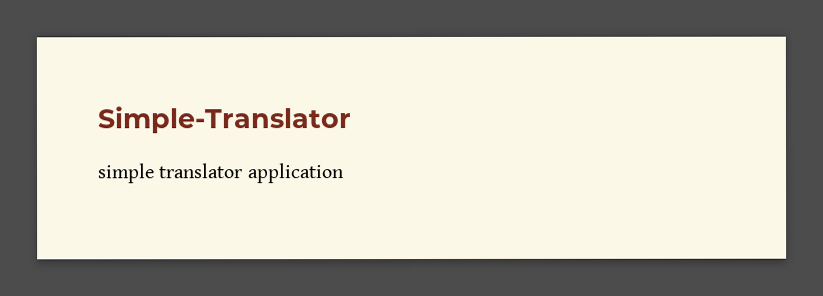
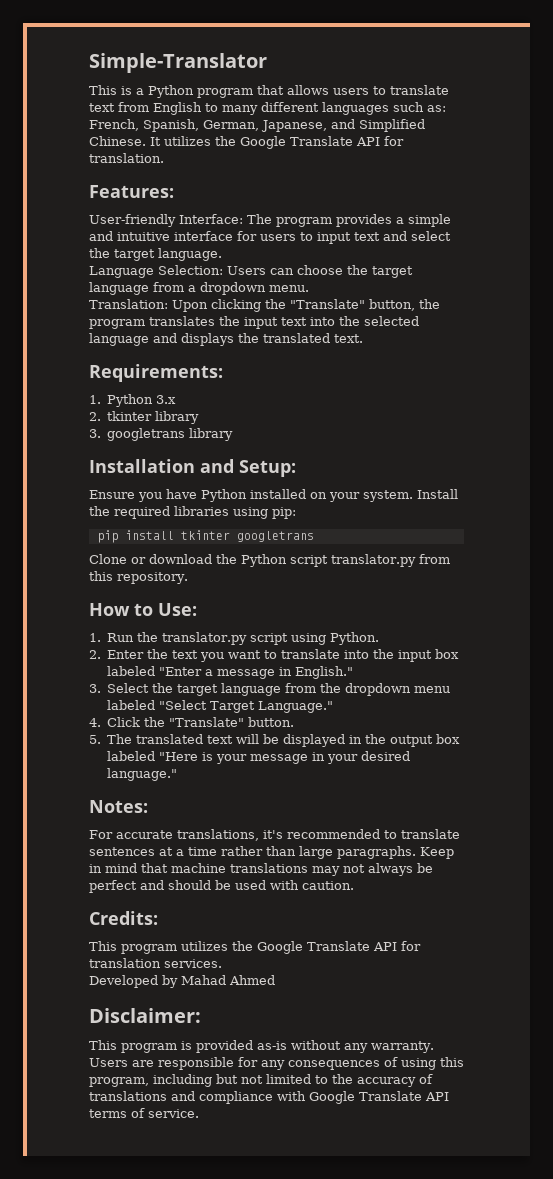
- simple translator application
+ This is a Python program that allows users to translate text from English to many different languages such as: French, Spanish, German, Japanese, and Simplified Chinese. It utilizes the Google Translate API for translation.
+ Features:
+ User-friendly Interface: The program provides a simple and intuitive interface for users to input text and select the target language.
+ Language Selection: Users can choose the target language from a dropdown menu.
+ Translation: Upon clicking the "Translate" button, the program translates the input text into the selected language and displays the translated text.
+ Requirements:
+ 1. Python 3.x
+ 2. tkinter library
+ 3. googletrans library
+ Installation and Setup:
+ Ensure you have Python installed on your system. Install the required libraries using pip:
+ pip install tkinter googletrans
+ Clone or download the Python script translator.py from this repository.
+ How to Use:
+ 1. Run the translator.py script using Python.
+ 2. Enter the text you want to translate into the input box labeled "Enter a message in English."
+ 3. Select the target language from the dropdown menu labeled "Select Target Language."
+ 4. Click the "Translate" button.
+ 5. The translated text will be displayed in the output box labeled "Here is your message in your desired language."
+ Notes:
+ For accurate translations, it's recommended to translate sentences at a time rather than large paragraphs. Keep in mind that machine translations may not always be perfect and should be used with caution.
+ Credits:
+ This program utilizes the Google Translate API for translation services.
+ Developed by Mahad Ahmed
+ Disclaimer:
+ This program is provided as-is without any warranty. Users are responsible for any consequences of using this program, including but not limited to the accuracy of translations and compliance with Google Translate API terms of service.

